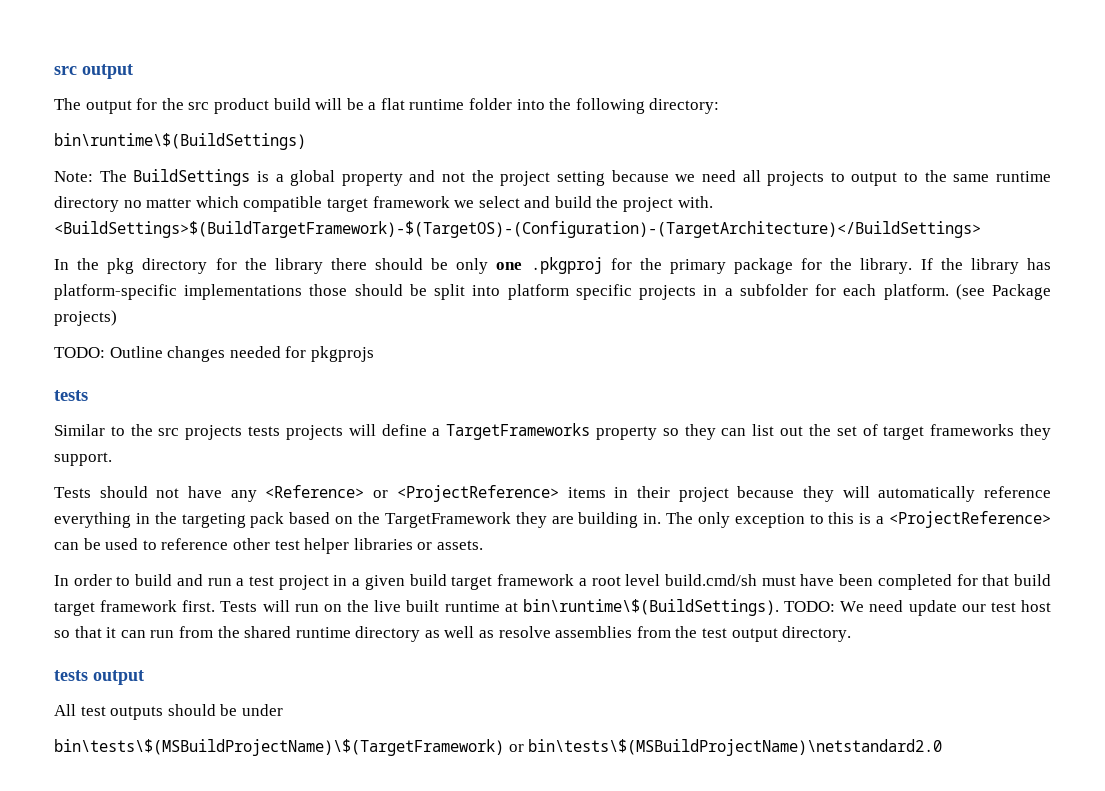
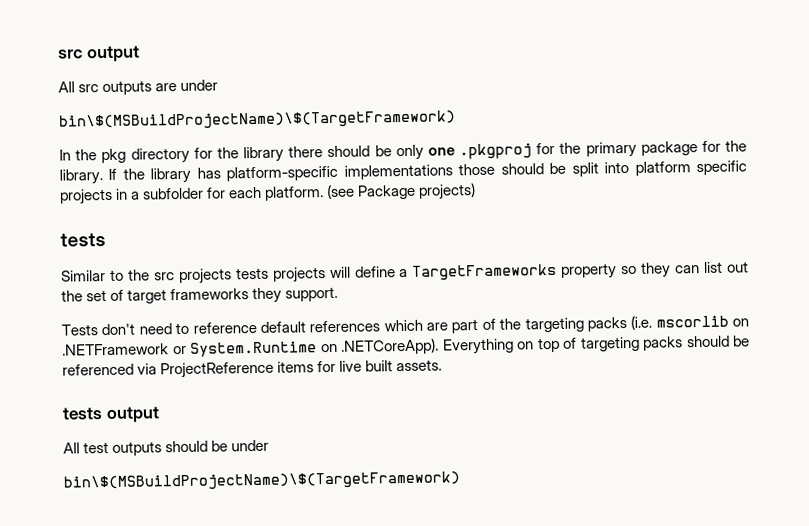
- The output for the src product build will be a flat runtime folder into the following directory:
- bin\runtime\$(BuildSettings)
- Note: The BuildSettings is a global property and not the project setting because we need all projects to output to the same runtime directory no matter which compatible target framework we select and build the project with. <BuildSettings>$(BuildTargetFramework)-$(TargetOS)-(Configuration)-(TargetArchitecture)</BuildSettings>
+ All src outputs are under
+ bin\$(MSBuildProjectName)\$(TargetFramework)
- TODO: Outline changes needed for pkgprojs
- Tests should not have any <Reference> or <ProjectReference> items in their project because they will automatically reference everything in the targeting pack based on the TargetFramework they are building in. The only exception to this is a <ProjectReference> can be used to reference other test helper libraries or assets.
- In order to build and run a test project in a given build target framework a root level build.cmd/sh must have been completed for that build target framework first. Tests will run on the live built runtime at bin\runtime\$(BuildSettings). TODO: We need update our test host so that it can run from the shared runtime directory as well as resolve assemblies from the test output directory.
+ Tests don't need to reference default references which are part of the targeting packs (i.e. mscorlib on .NETFramework or System.Runtime on .NETCoreApp). Everything on top of targeting packs should be referenced via ProjectReference items for live built assets.
  All test outputs should be under
- bin\tests\$(MSBuildProjectName)\$(TargetFramework) or bin\tests\$(MSBuildProjectName)\netstandard2.0
+ bin\$(MSBuildProjectName)\$(TargetFramework)

